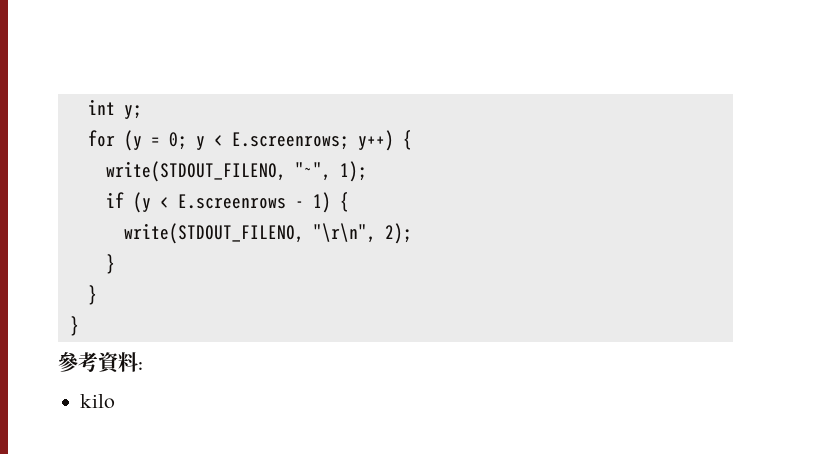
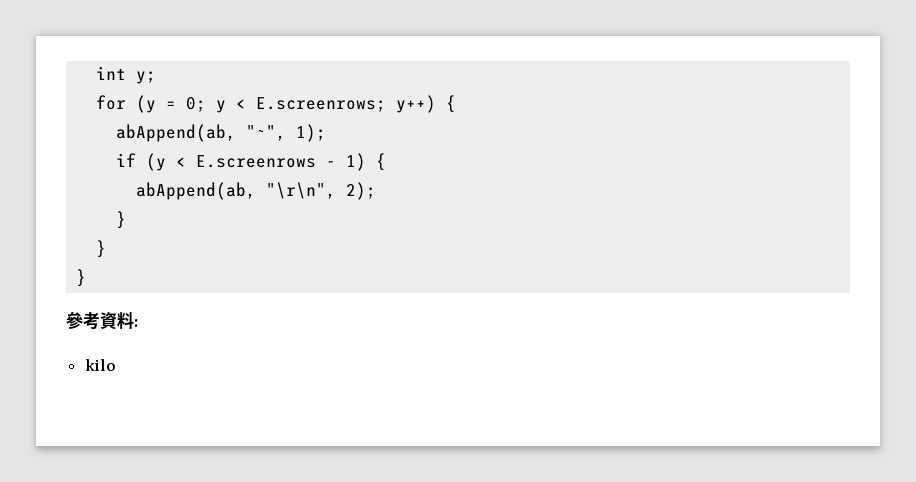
- write(STDOUT_FILENO, "~", 1);
+ abAppend(ab, "~", 1);
- write(STDOUT_FILENO, "\r\n", 2);
+ abAppend(ab, "\r\n", 2);

